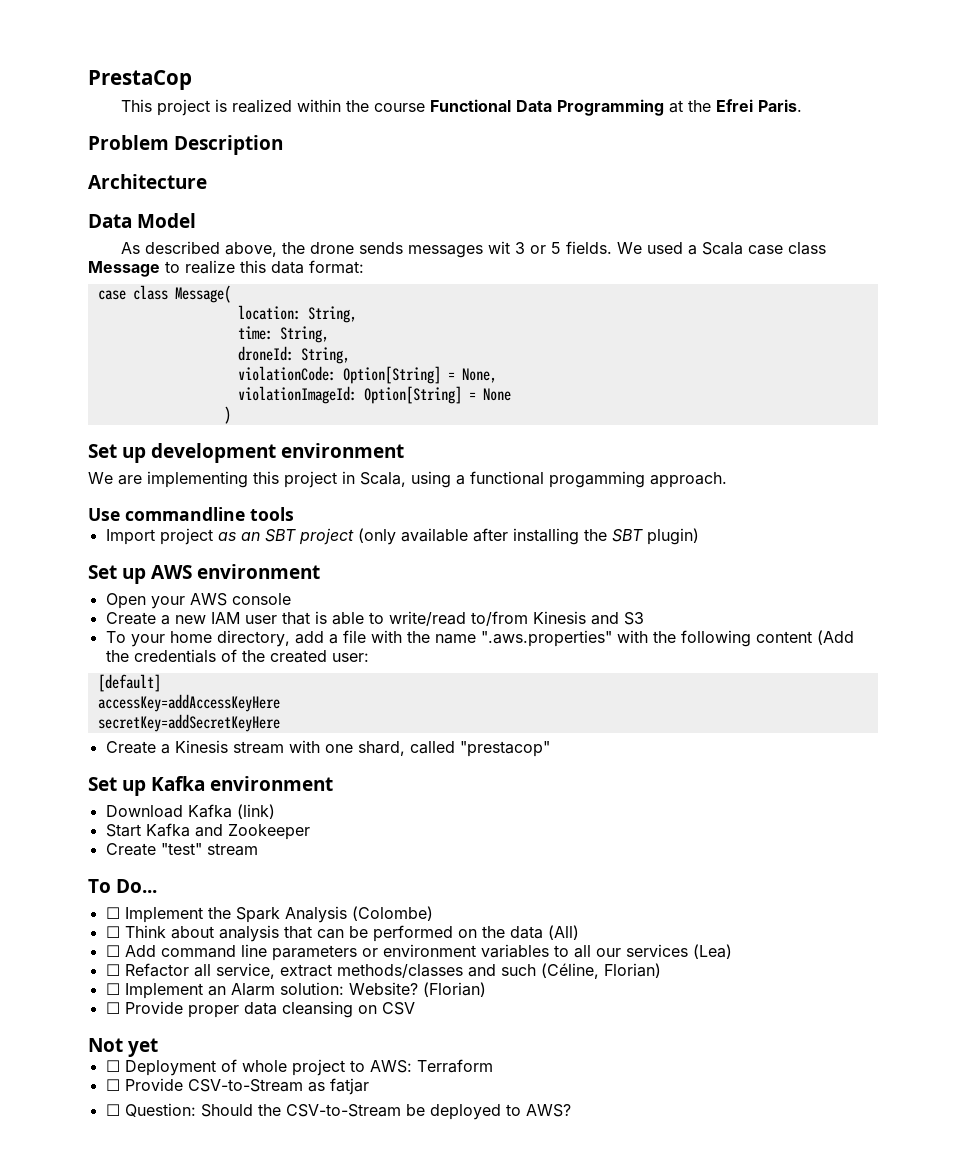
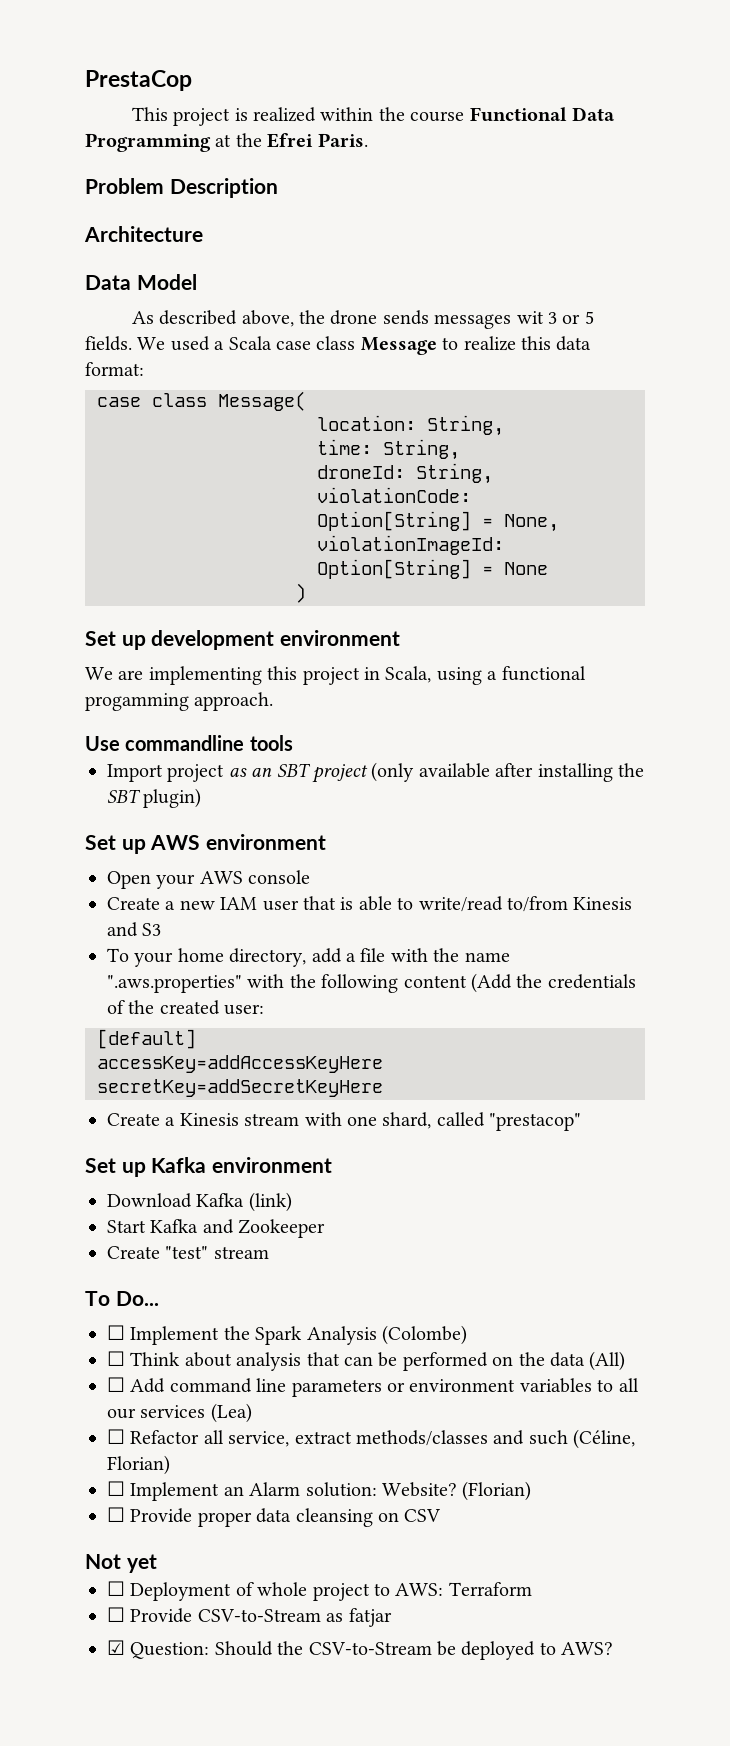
- ☐ Question: Should the CSV-to-Stream be deployed to AWS?
+ ☑ Question: Should the CSV-to-Stream be deployed to AWS?

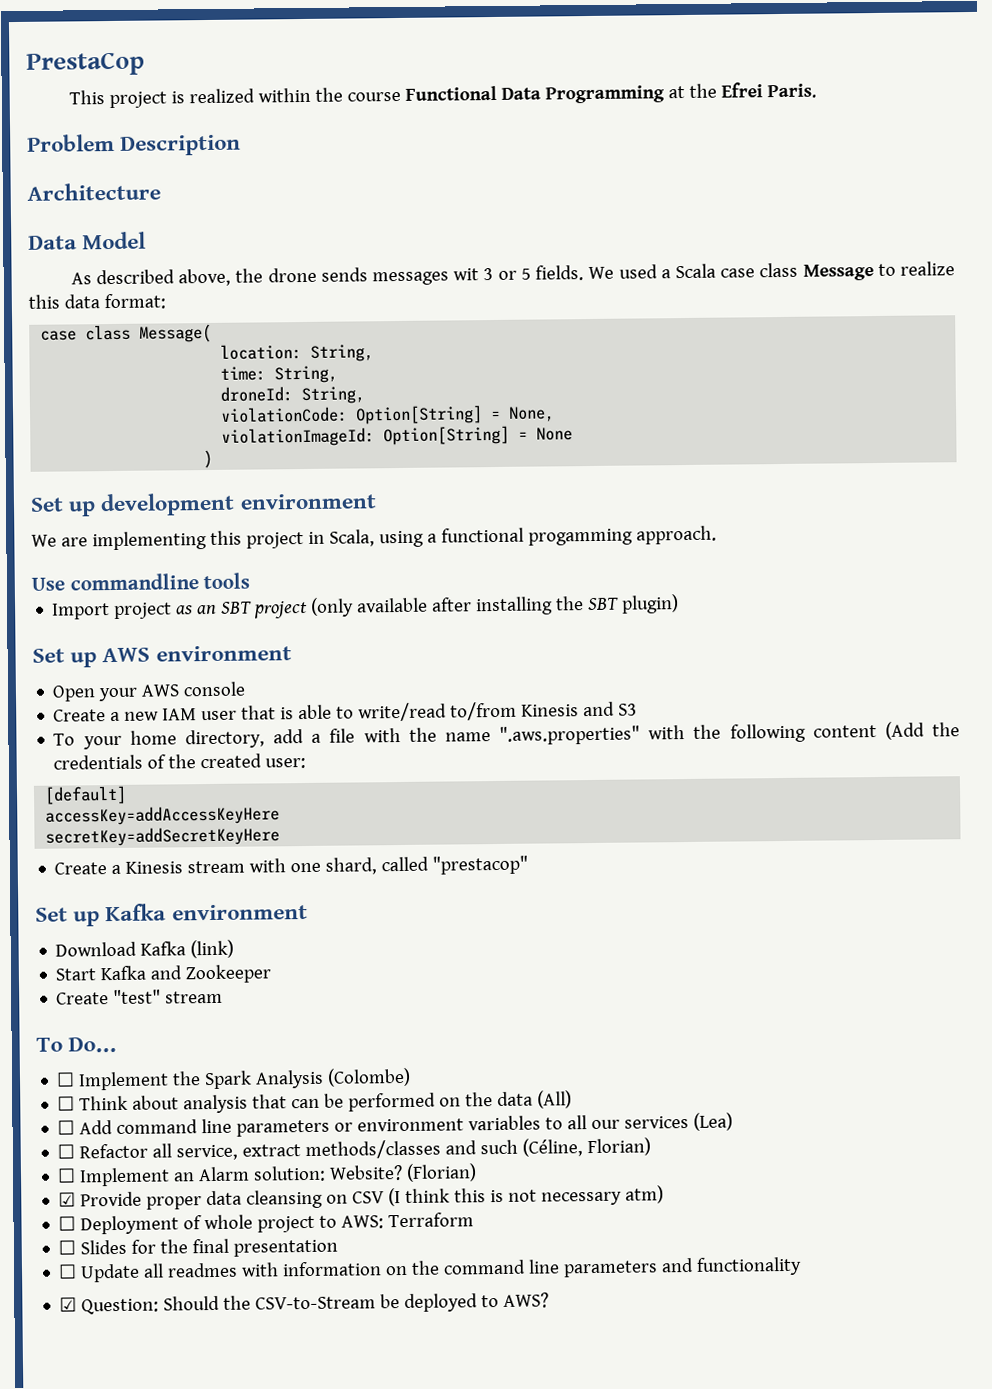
- ☐ Provide proper data cleansing on CSV
- Not yet
+ ☑ Provide proper data cleansing on CSV (I think this is not necessary atm)
- ☐ Provide CSV-to-Stream as fatjar
+ ☐ Slides for the final presentation
+ ☐ Update all readmes with information on the command line parameters and functionality

